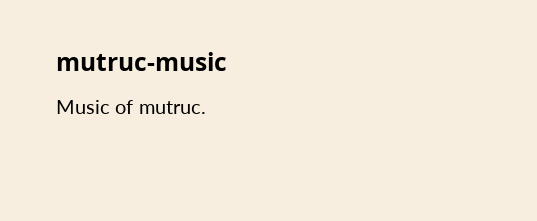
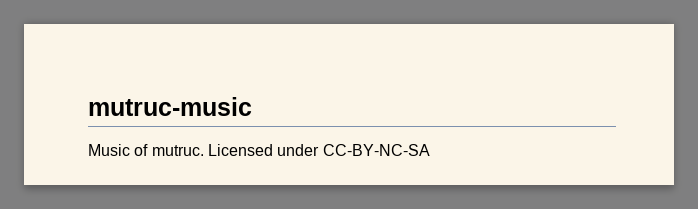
+ Licensed under CC-BY-NC-SA

